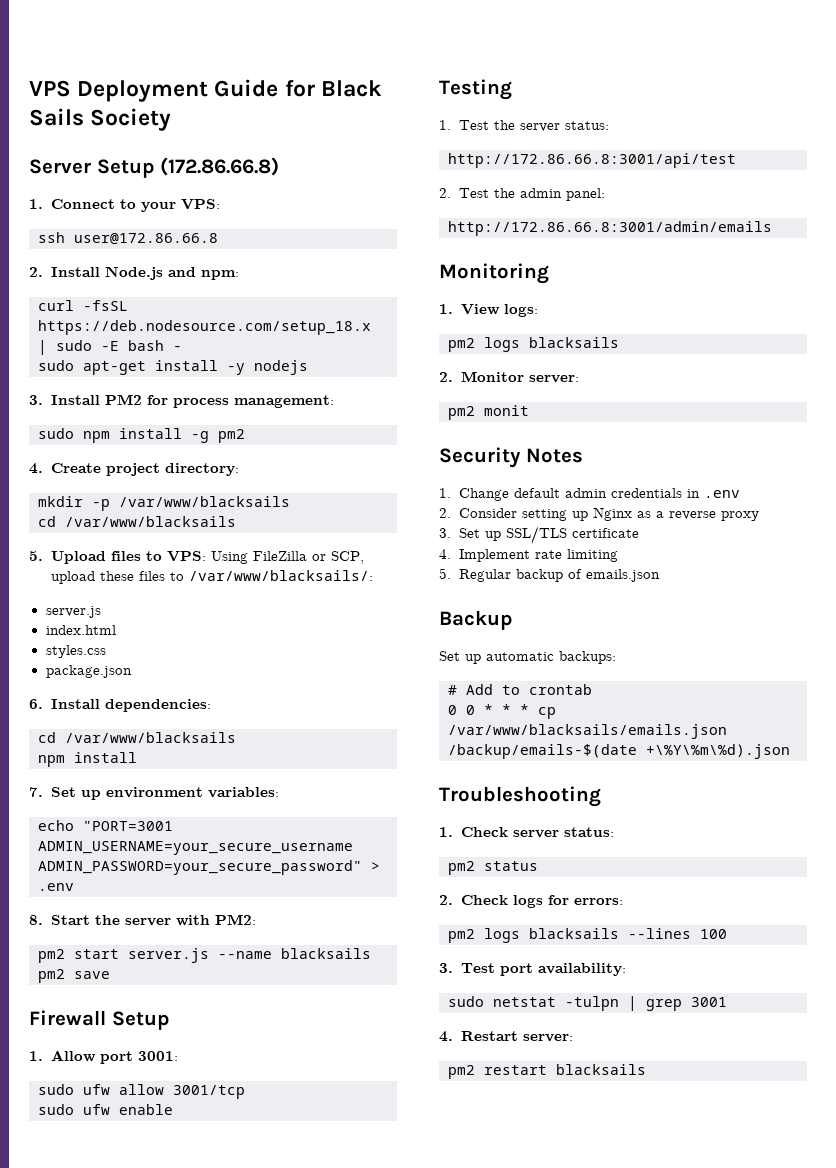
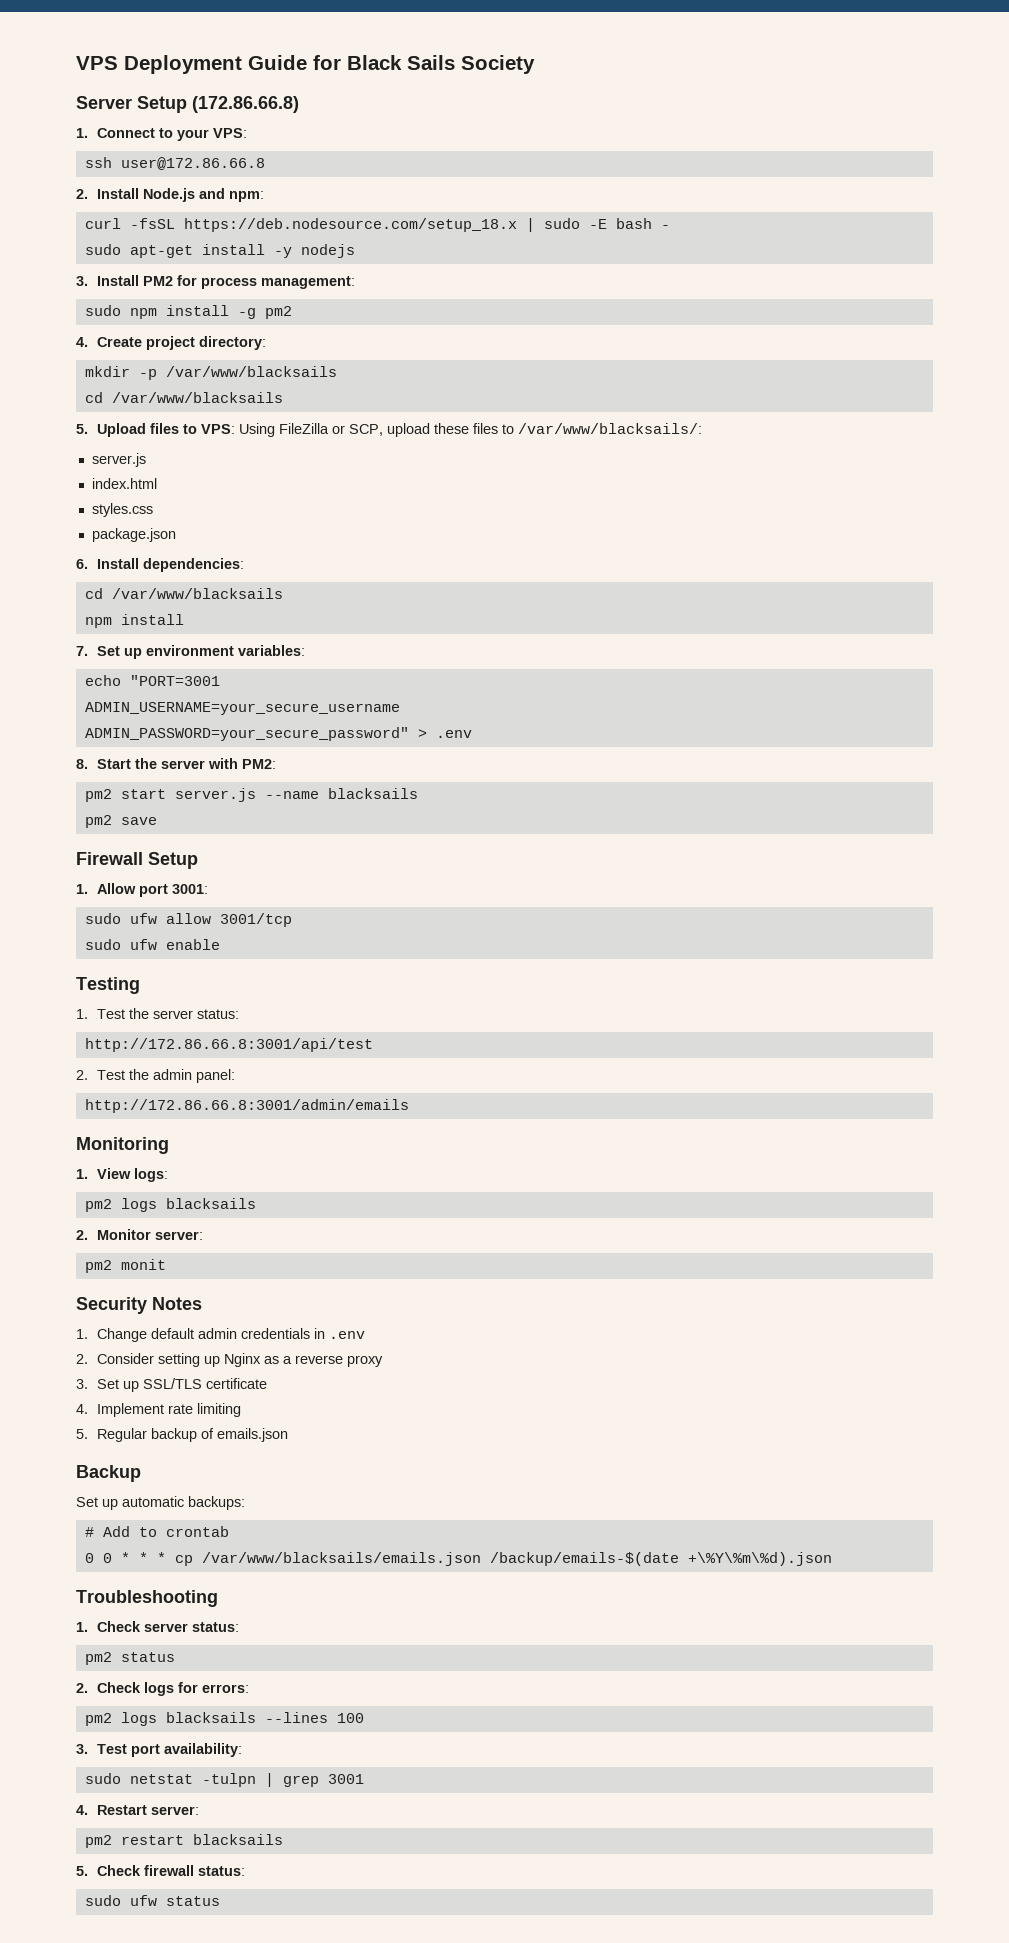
+ 5. Check firewall status:
+ sudo ufw status

